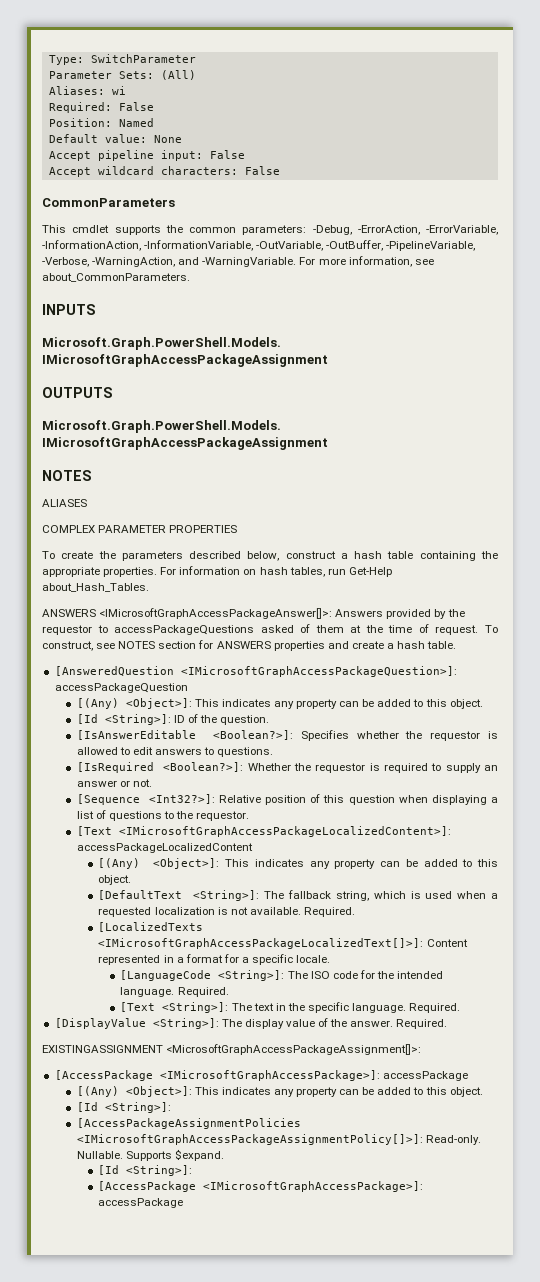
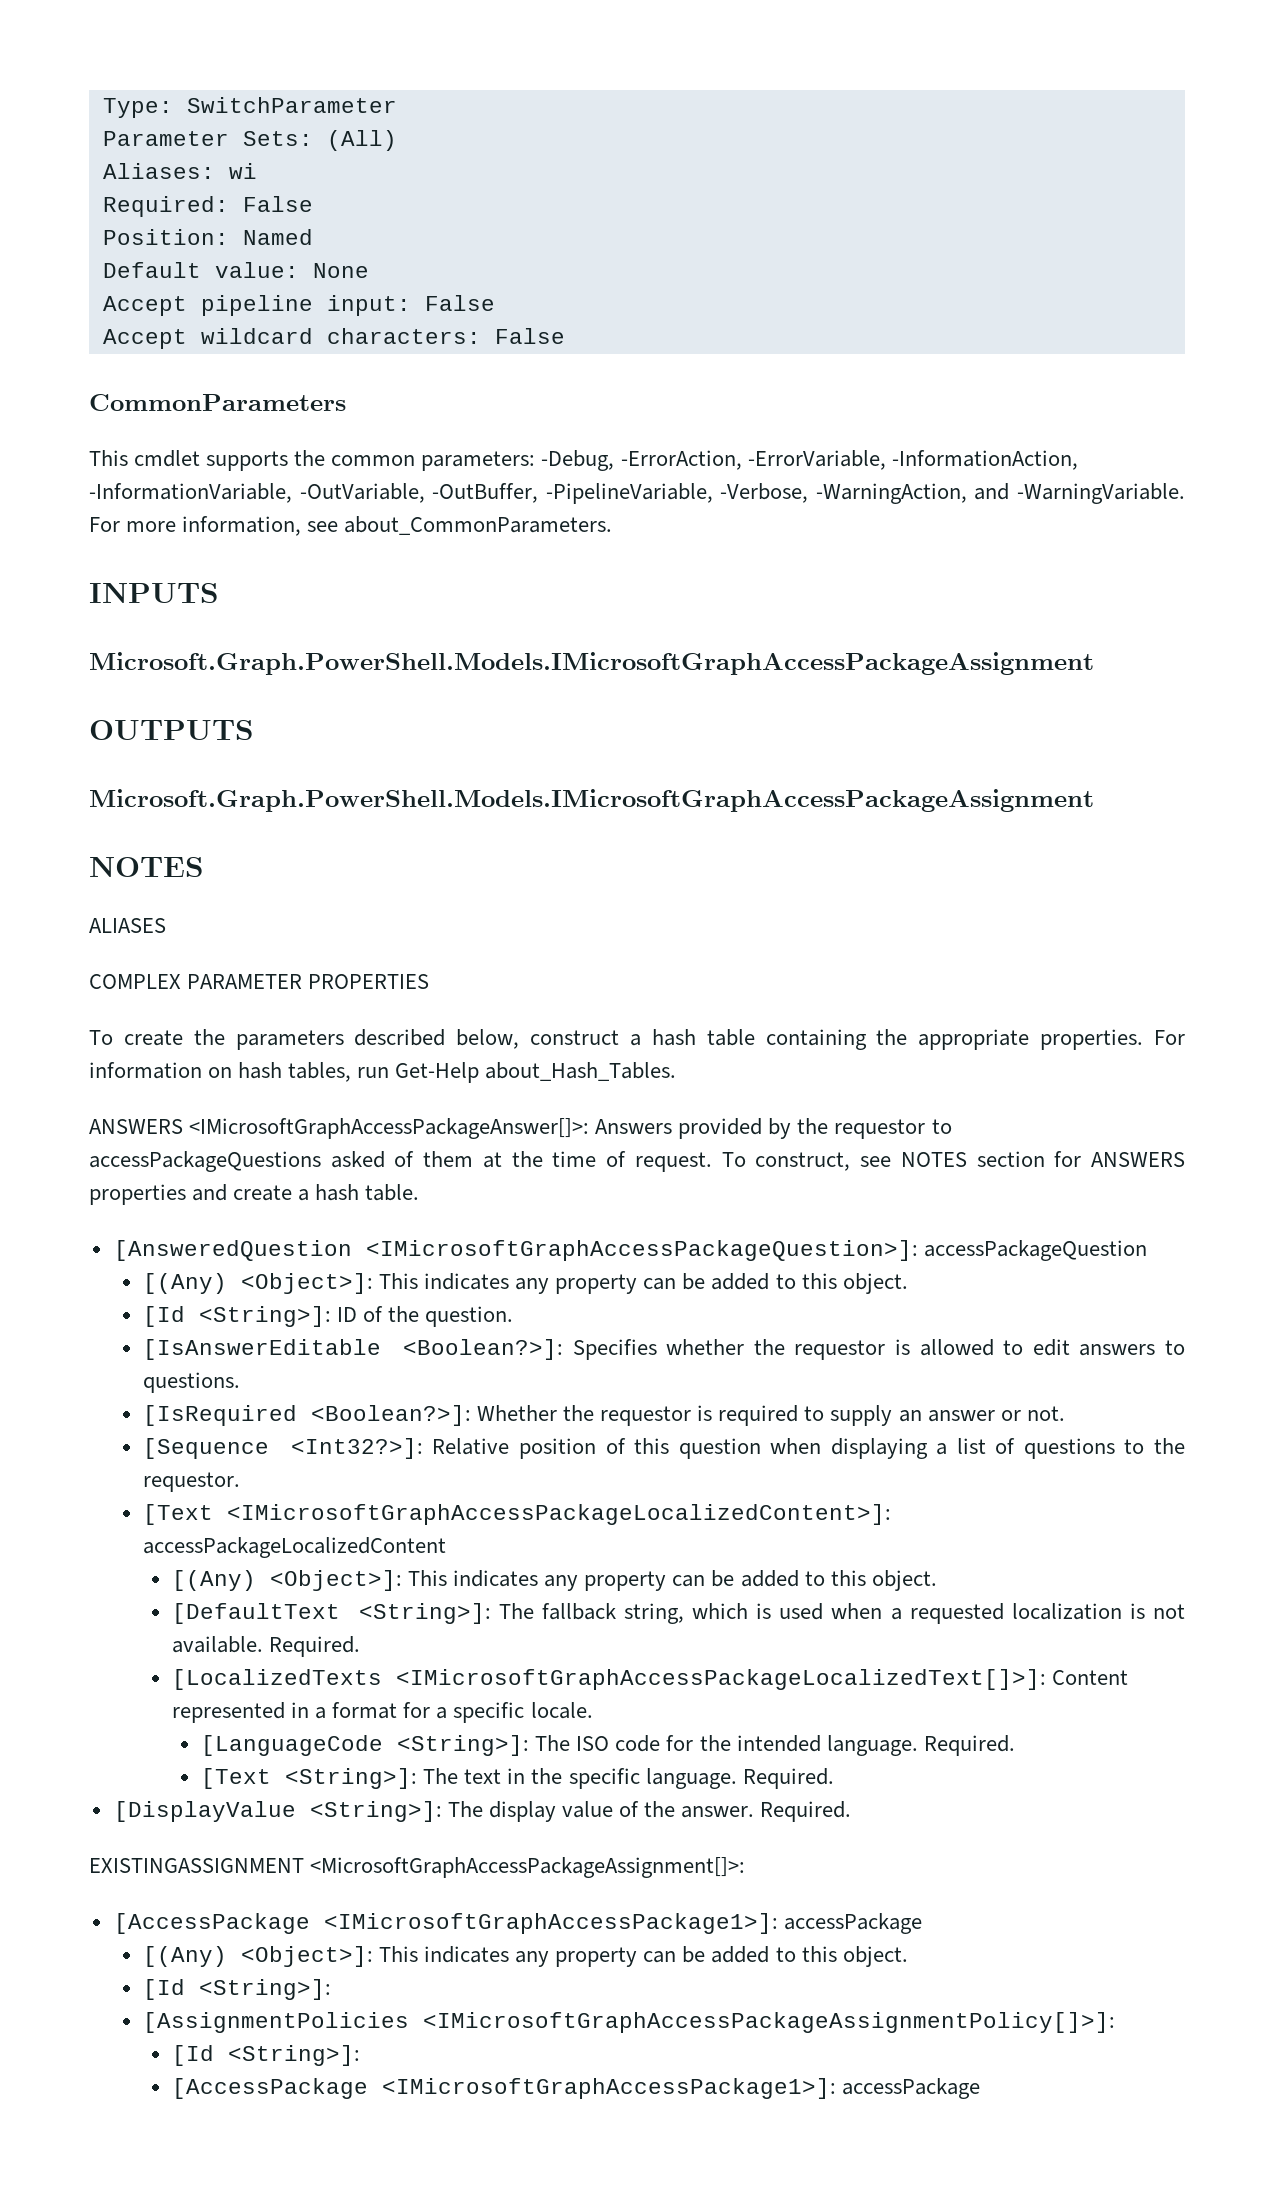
  EXISTINGASSIGNMENT <MicrosoftGraphAccessPackageAssignment[]>:
- [AccessPackage <IMicrosoftGraphAccessPackage>]: accessPackage
+ [AccessPackage <IMicrosoftGraphAccessPackage1>]: accessPackage
- [AccessPackageAssignmentPolicies <IMicrosoftGraphAccessPackageAssignmentPolicy[]>]: Read-only. Nullable. Supports $expand.
+ [AssignmentPolicies <IMicrosoftGraphAccessPackageAssignmentPolicy[]>]:
  [Id <String>]:
- [AccessPackage <IMicrosoftGraphAccessPackage>]: accessPackage
+ [AccessPackage <IMicrosoftGraphAccessPackage1>]: accessPackage

